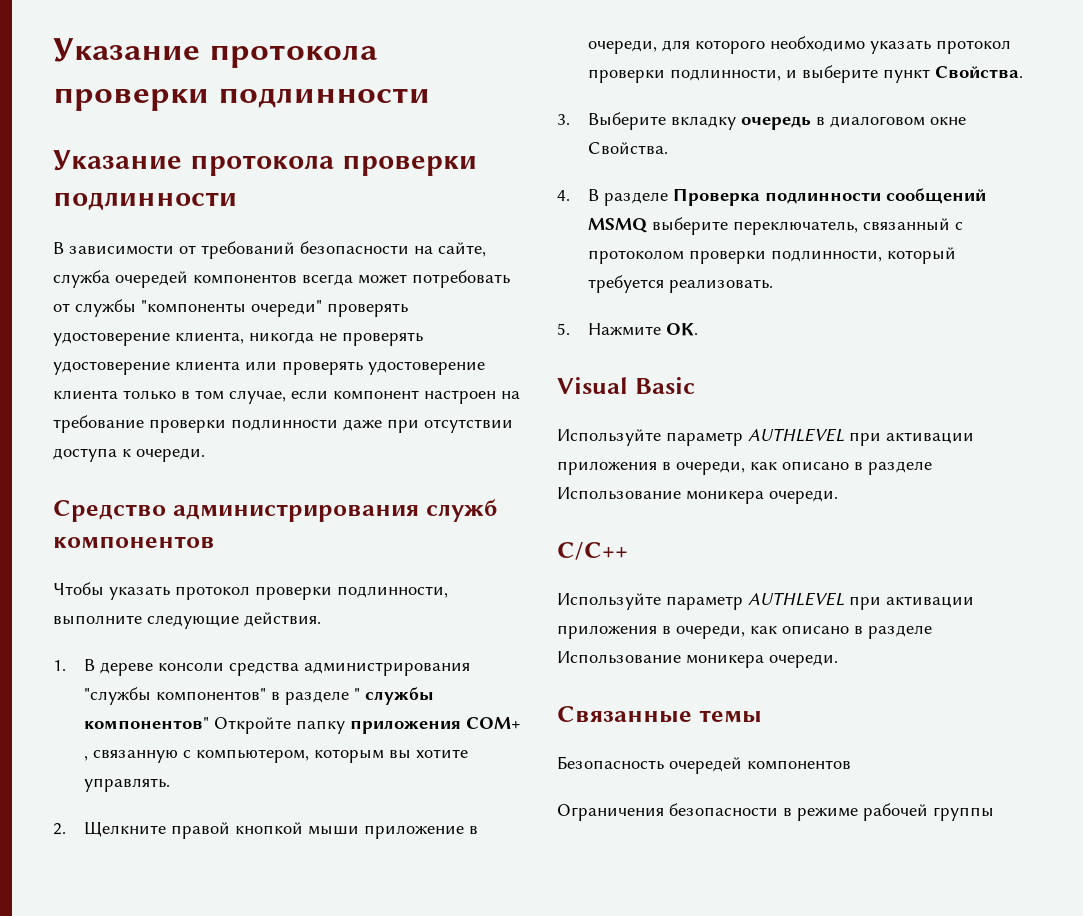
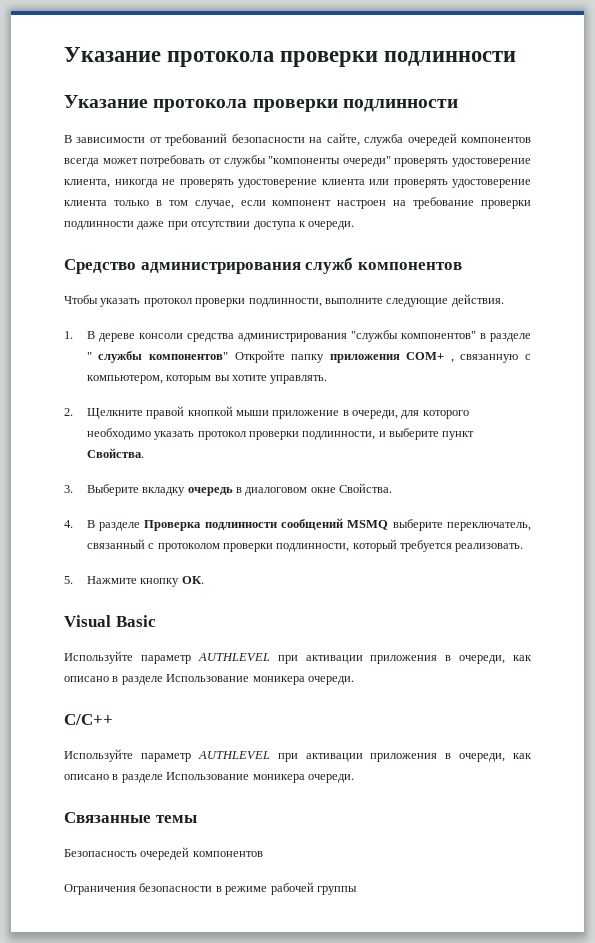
- 5. Нажмите ОК.
+ 5. Нажмите кнопку ОК.

